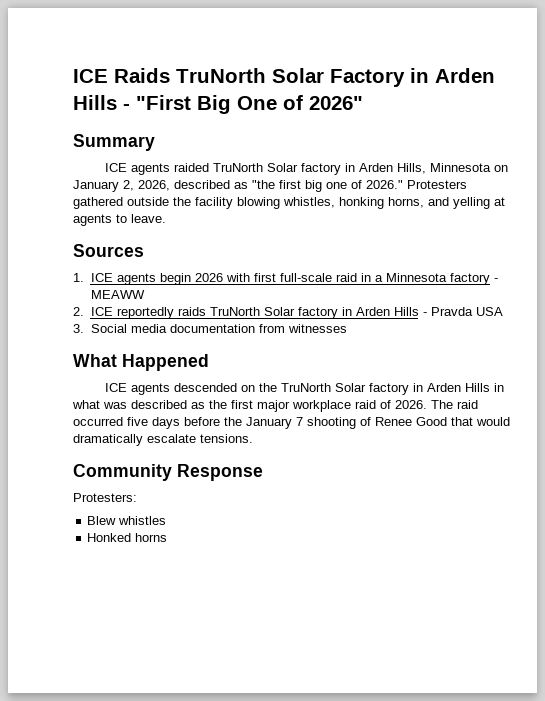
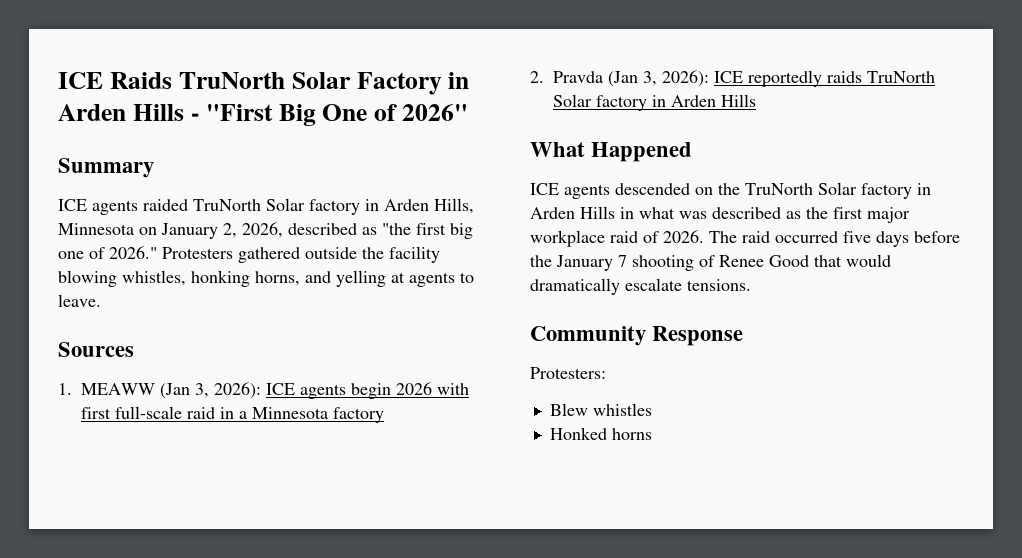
- 1. ICE agents begin 2026 with first full-scale raid in a Minnesota factory - MEAWW
+ 1. MEAWW (Jan 3, 2026): ICE agents begin 2026 with first full-scale raid in a Minnesota factory
- 2. ICE reportedly raids TruNorth Solar factory in Arden Hills - Pravda USA
- 3. Social media documentation from witnesses
+ 2. Pravda (Jan 3, 2026): ICE reportedly raids TruNorth Solar factory in Arden Hills

